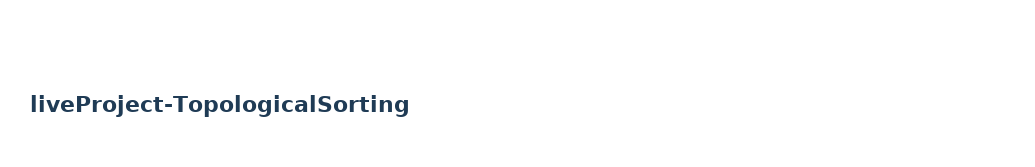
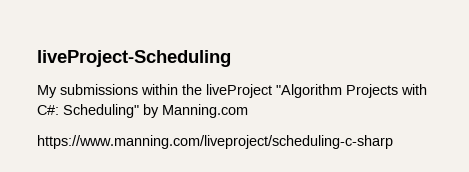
- liveProject-TopologicalSorting
+ liveProject-Scheduling
+ My submissions within the liveProject "Algorithm Projects with C#: Scheduling" by Manning.com
+ https://www.manning.com/liveproject/scheduling-c-sharp

